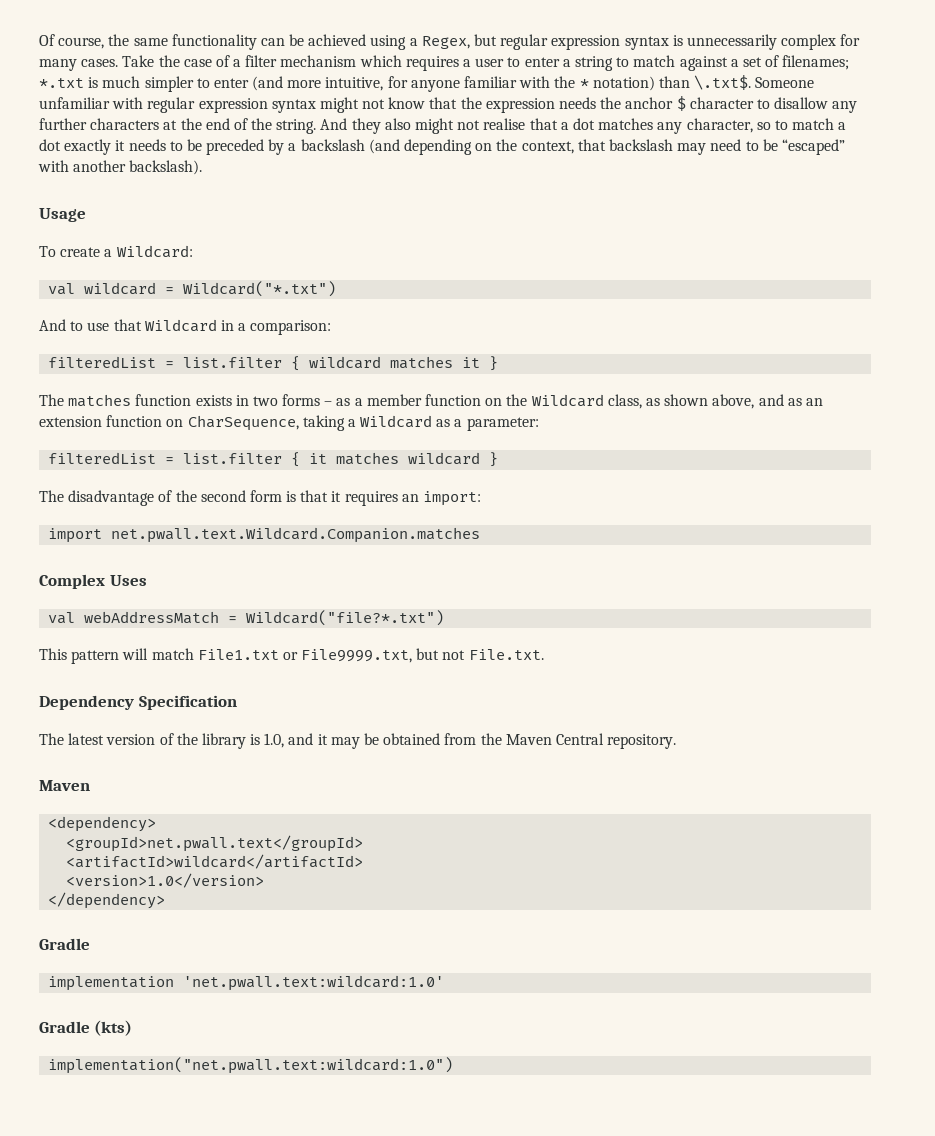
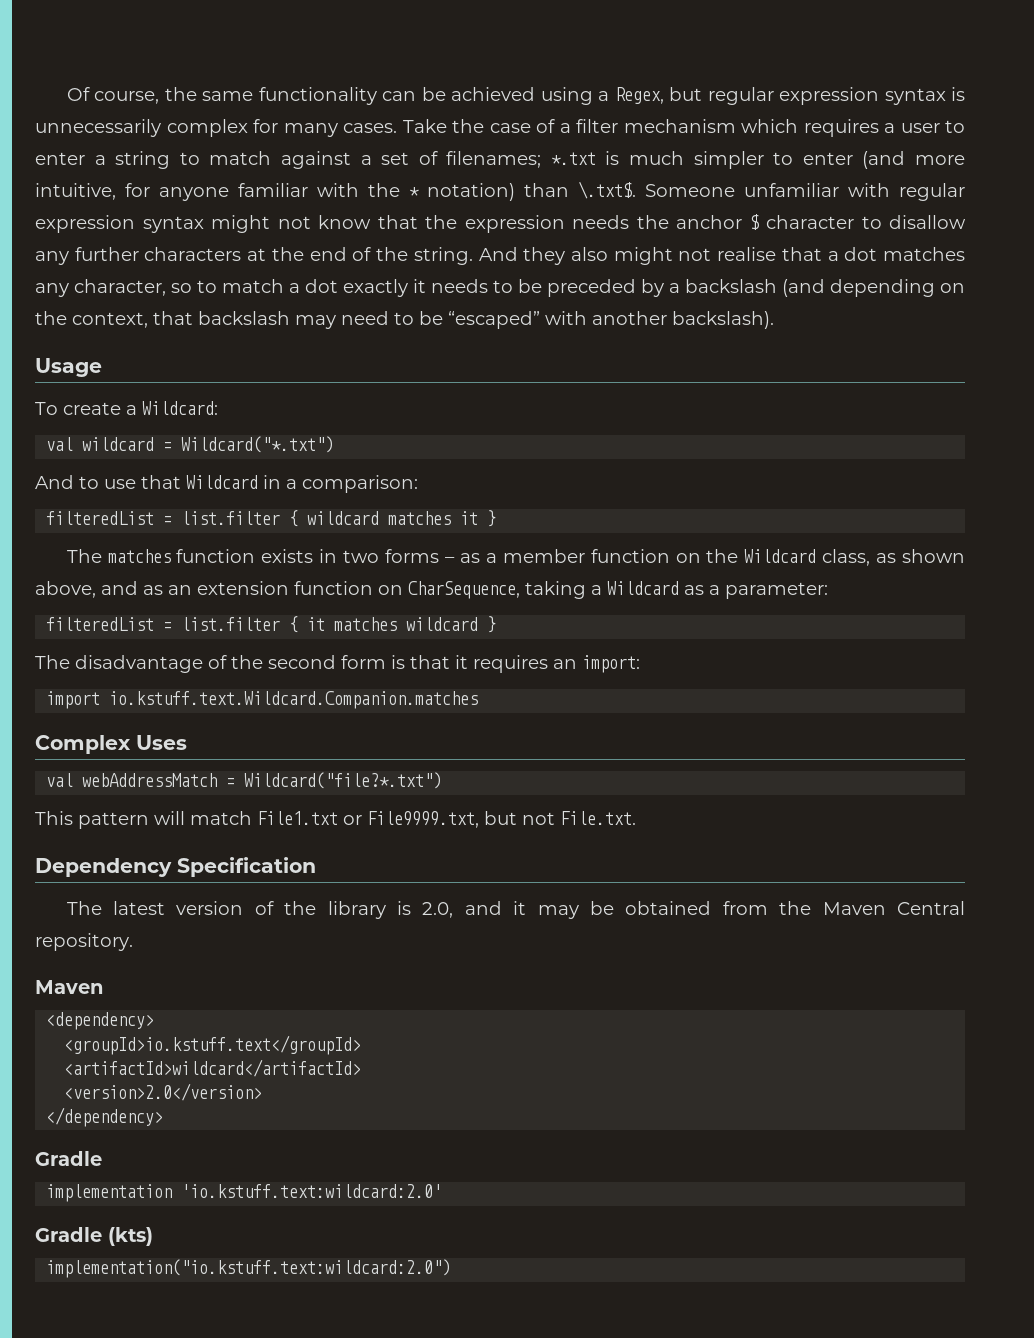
- import net.pwall.text.Wildcard.Companion.matches
+ import io.kstuff.text.Wildcard.Companion.matches
- The latest version of the library is 1.0, and it may be obtained from the Maven Central repository.
+ The latest version of the library is 2.0, and it may be obtained from the Maven Central repository.
- <groupId>net.pwall.text</groupId>
+ <groupId>io.kstuff.text</groupId>
- <version>1.0</version>
+ <version>2.0</version>
- implementation 'net.pwall.text:wildcard:1.0'
+ implementation 'io.kstuff.text:wildcard:2.0'
- implementation("net.pwall.text:wildcard:1.0")
+ implementation("io.kstuff.text:wildcard:2.0")

